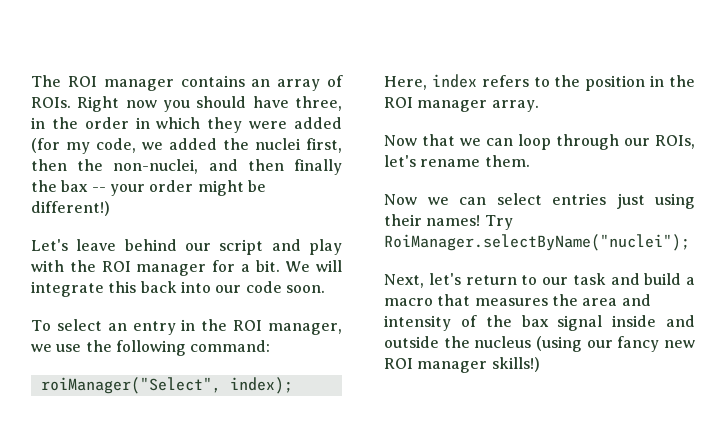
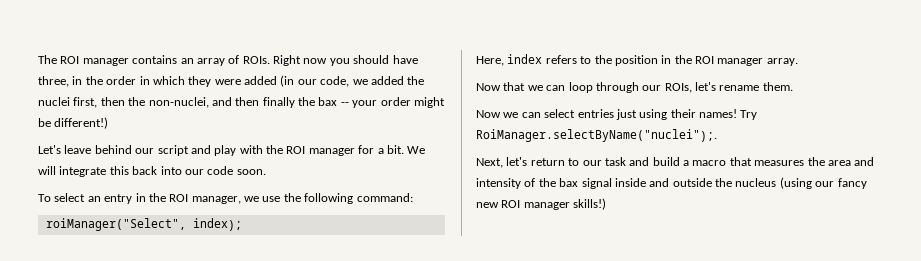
- Right now you should have three, in the order in which they were added (for my code, we added the nuclei first, then the non-nuclei, and then finally the bax -- your order might be different!)
+ Right now you should have three, in the order in which they were added (in our code, we added the nuclei first, then the non-nuclei, and then finally the bax -- your order might be different!)
- Try RoiManager.selectByName("nuclei");
+ Try RoiManager.selectByName("nuclei");.

